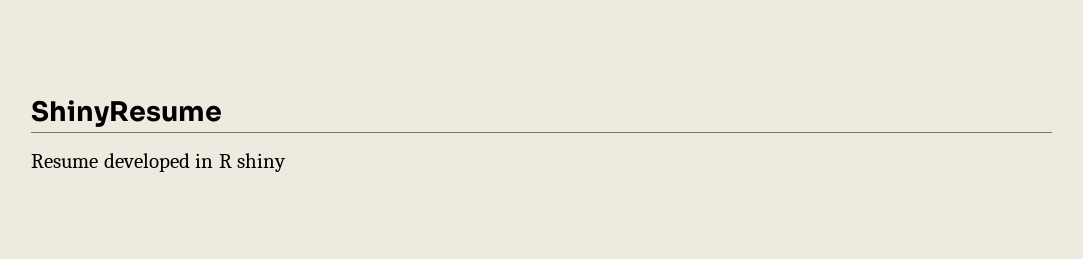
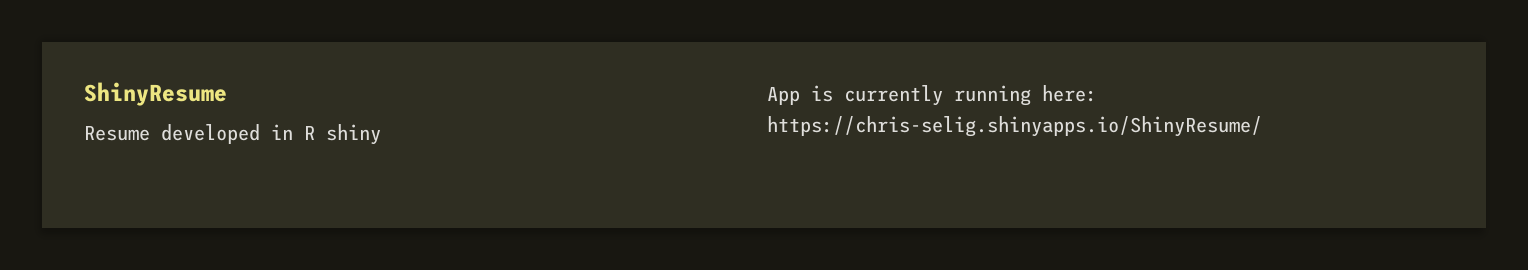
+ App is currently running here: https://chris-selig.shinyapps.io/ShinyResume/

